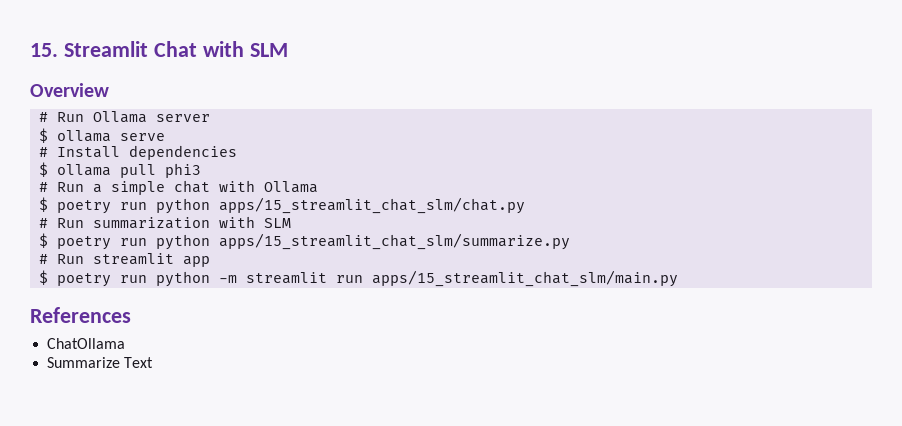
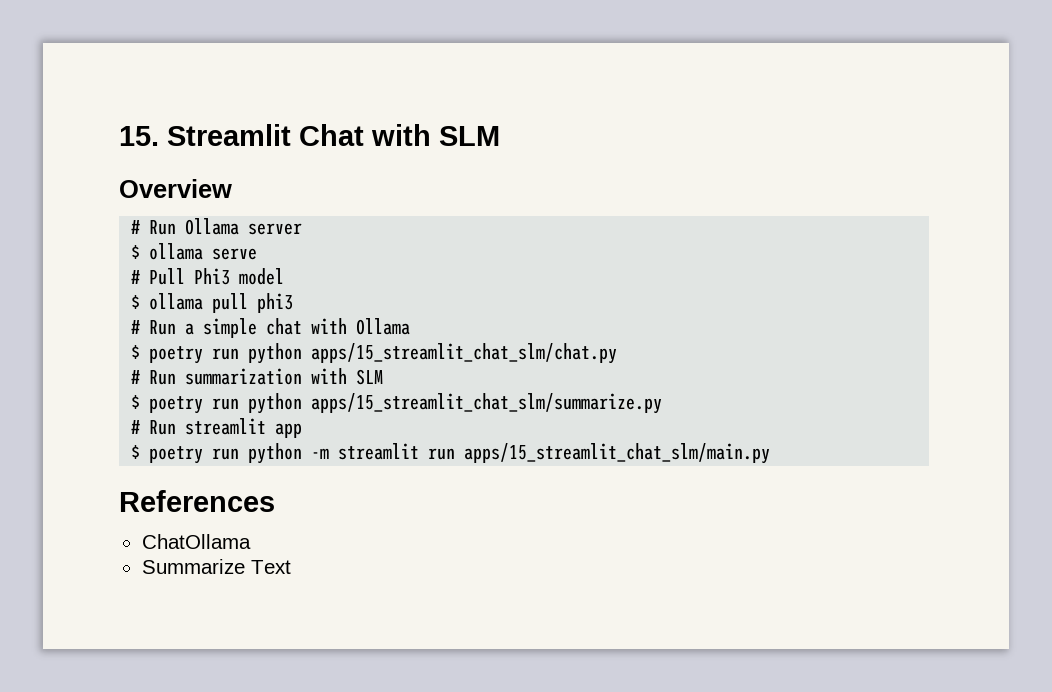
- # Install dependencies
+ # Pull Phi3 model

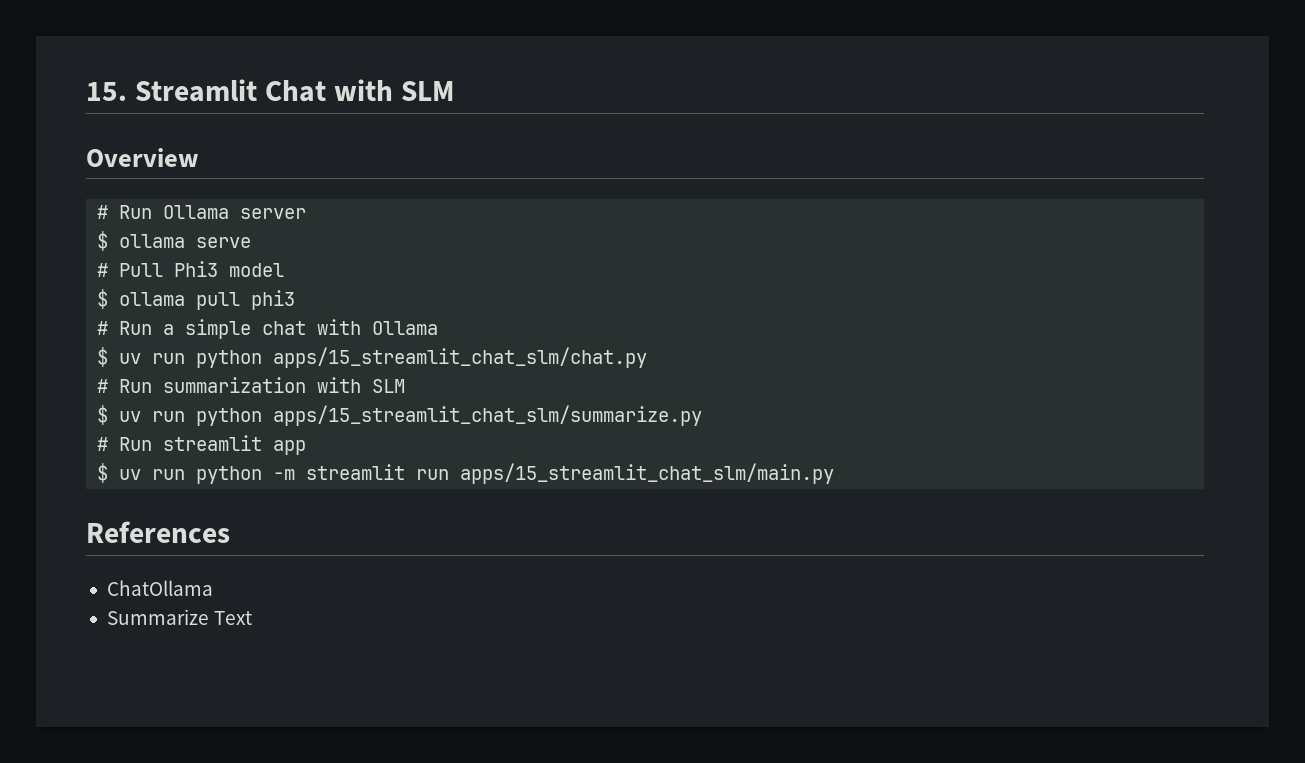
- $ poetry run python apps/15_streamlit_chat_slm/chat.py
+ $ uv run python apps/15_streamlit_chat_slm/chat.py
- $ poetry run python apps/15_streamlit_chat_slm/summarize.py
+ $ uv run python apps/15_streamlit_chat_slm/summarize.py
- $ poetry run python -m streamlit run apps/15_streamlit_chat_slm/main.py
+ $ uv run python -m streamlit run apps/15_streamlit_chat_slm/main.py

